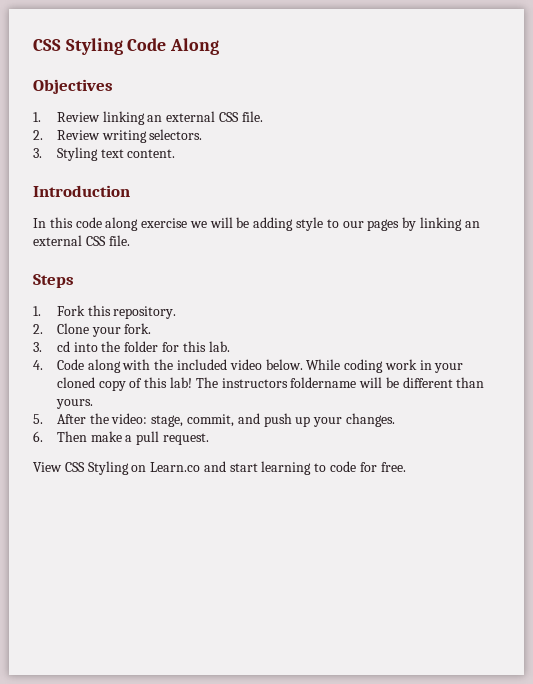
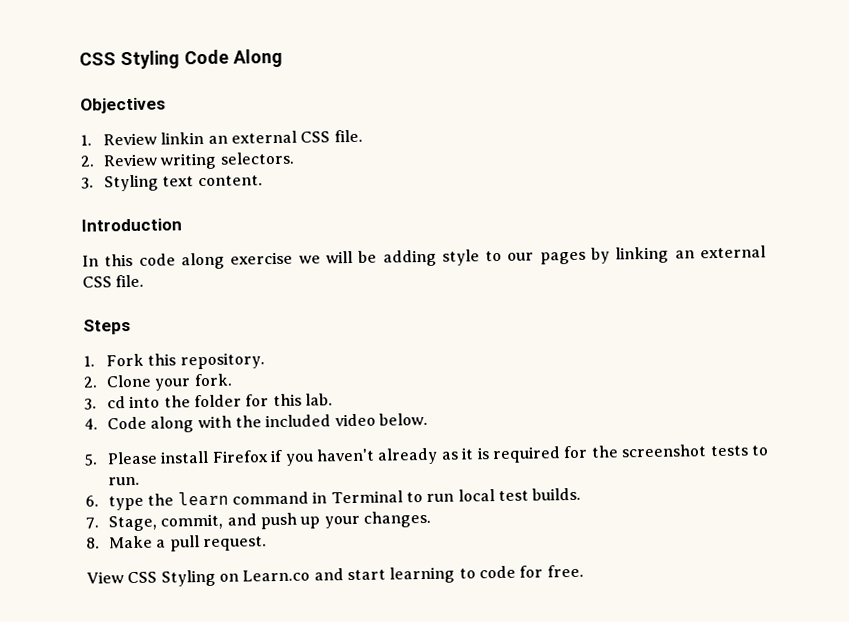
- 1. Review linking an external CSS file.
+ 1. Review linkin an external CSS file.
- 4. Code along with the included video below. While coding work in your cloned copy of this lab! The instructors foldername will be different than yours.
- 5. After the video: stage, commit, and push up your changes.
+ 4. Code along with the included video below.
+ 5. Please install Firefox if you haven't already as it is required for the screenshot tests to run.
+ 6. type the learn command in Terminal to run local test builds.
+ 7. Stage, commit, and push up your changes.
- 6. Then make a pull request.
+ 8. Make a pull request.

